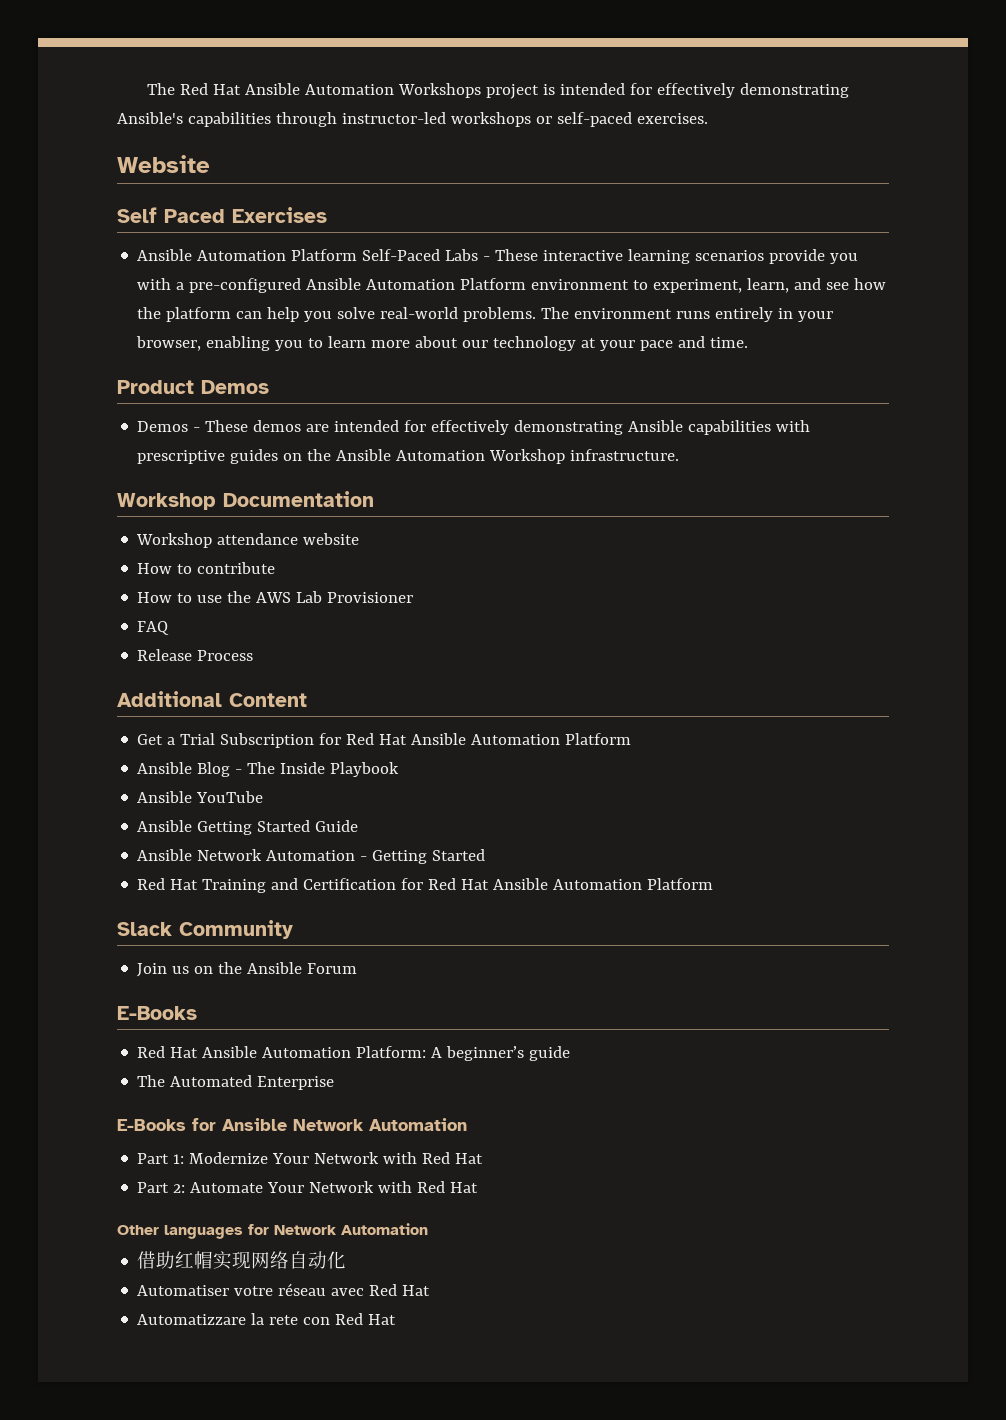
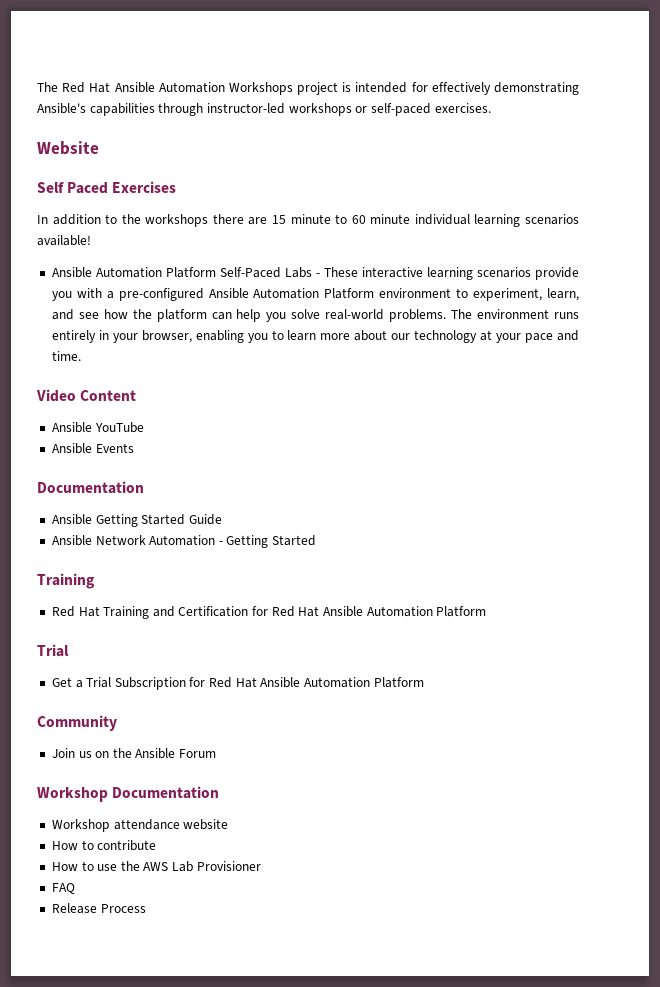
+ In addition to the workshops there are 15 minute to 60 minute individual learning scenarios available!
- Product Demos
- Demos - These demos are intended for effectively demonstrating Ansible capabilities with prescriptive guides on the Ansible Automation Workshop infrastructure.
+ Video Content
+ Ansible YouTube
+ Ansible Events
+ Documentation
+ Ansible Getting Started Guide
+ Ansible Network Automation - Getting Started
+ Training
+ Red Hat Training and Certification for Red Hat Ansible Automation Platform
+ Trial
+ Get a Trial Subscription for Red Hat Ansible Automation Platform
+ Community
+ Join us on the Ansible Forum
- Additional Content
- Get a Trial Subscription for Red Hat Ansible Automation Platform
- Ansible Blog - The Inside Playbook
- Ansible YouTube
- Ansible Getting Started Guide
- Ansible Network Automation - Getting Started
- Red Hat Training and Certification for Red Hat Ansible Automation Platform
- Slack Community
- Join us on the Ansible Forum
- E-Books
- Red Hat Ansible Automation Platform: A beginner’s guide
- The Automated Enterprise
- E-Books for Ansible Network Automation
- Part 1: Modernize Your Network with Red Hat
- Part 2: Automate Your Network with Red Hat
- Other languages for Network Automation
- 借助红帽实现网络自动化
- Automatiser votre réseau avec Red Hat
- Automatizzare la rete con Red Hat

